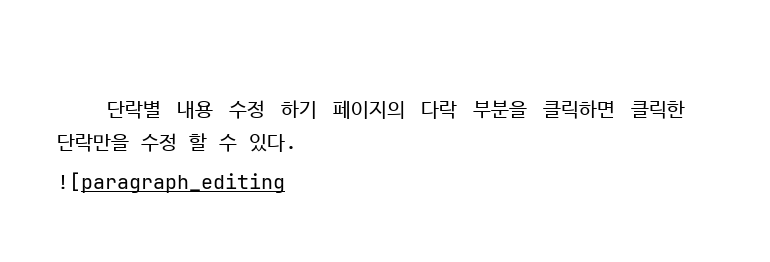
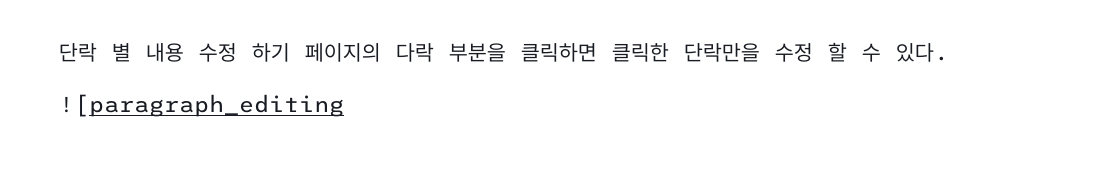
- 단락별 내용 수정 하기 페이지의 다락 부분을 클릭하면 클릭한 단락만을 수정 할 수 있다.
+ 단락 별 내용 수정 하기 페이지의 다락 부분을 클릭하면 클릭한 단락만을 수정 할 수 있다.

